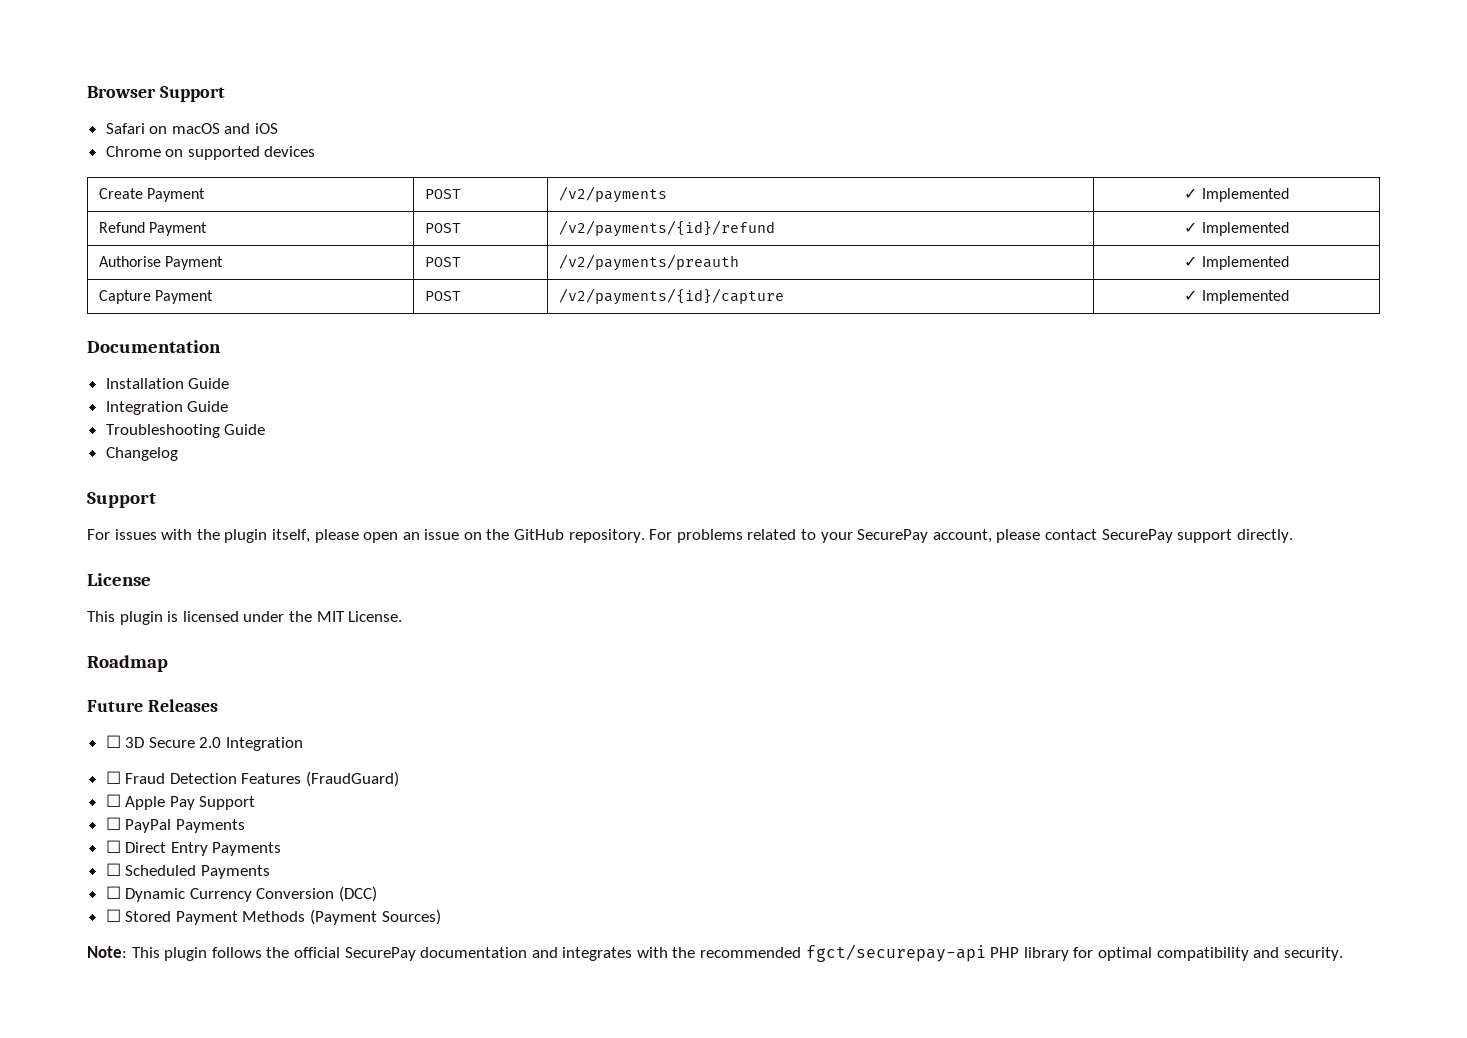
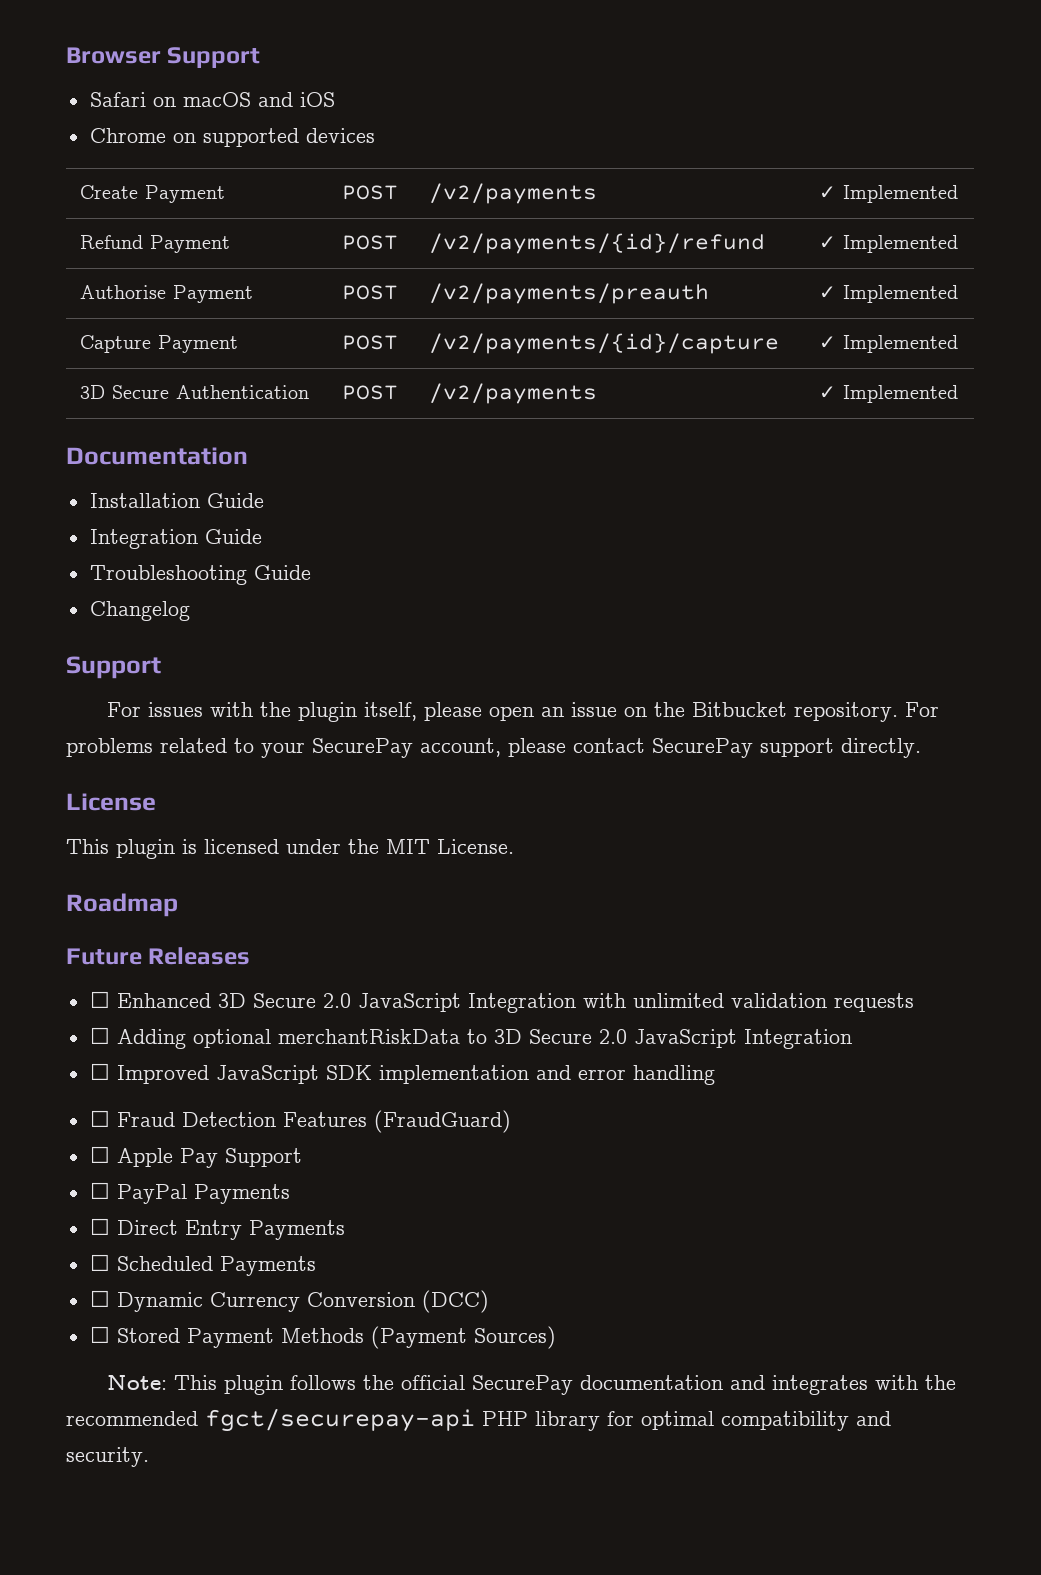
+ 3D Secure Authentication | POST | /v2/payments | ✓ Implemented
- For issues with the plugin itself, please open an issue on the GitHub repository.
+ For issues with the plugin itself, please open an issue on the Bitbucket repository.
- ☐ 3D Secure 2.0 Integration
+ ☐ Enhanced 3D Secure 2.0 JavaScript Integration with unlimited validation requests
+ ☐ Adding optional merchantRiskData to 3D Secure 2.0 JavaScript Integration
+ ☐ Improved JavaScript SDK implementation and error handling

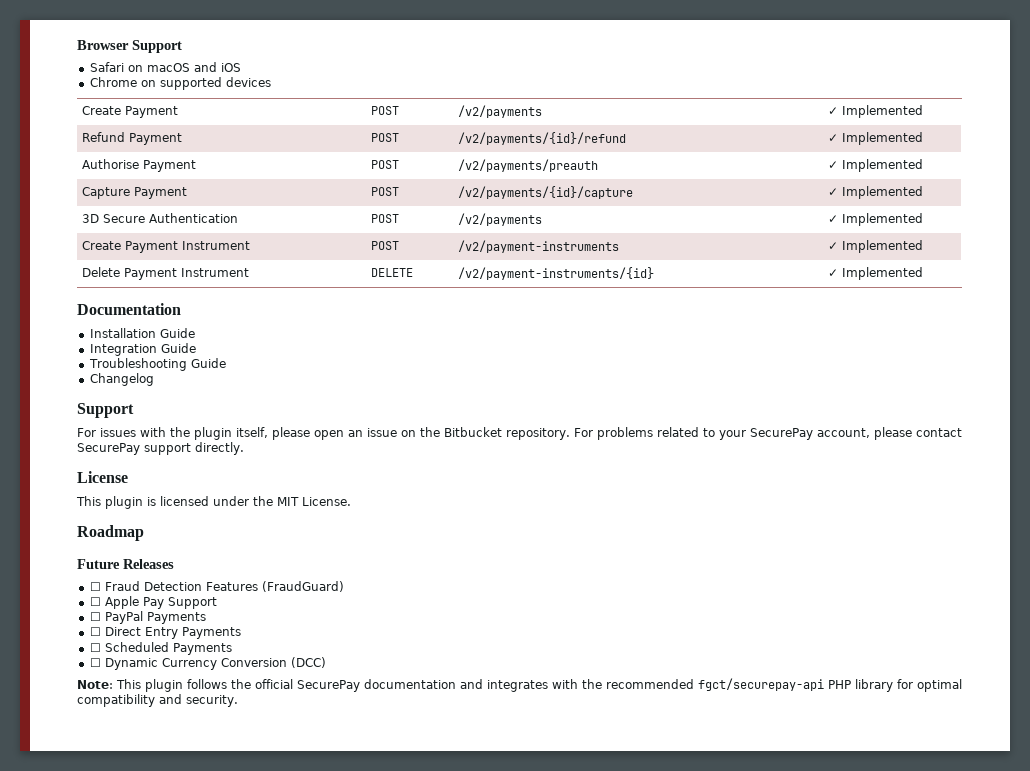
+ Create Payment Instrument | POST | /v2/payment-instruments | ✓ Implemented
+ Delete Payment Instrument | DELETE | /v2/payment-instruments/{id} | ✓ Implemented
- ☐ Enhanced 3D Secure 2.0 JavaScript Integration with unlimited validation requests
- ☐ Adding optional merchantRiskData to 3D Secure 2.0 JavaScript Integration
- ☐ Improved JavaScript SDK implementation and error handling
- ☐ Stored Payment Methods (Payment Sources)

